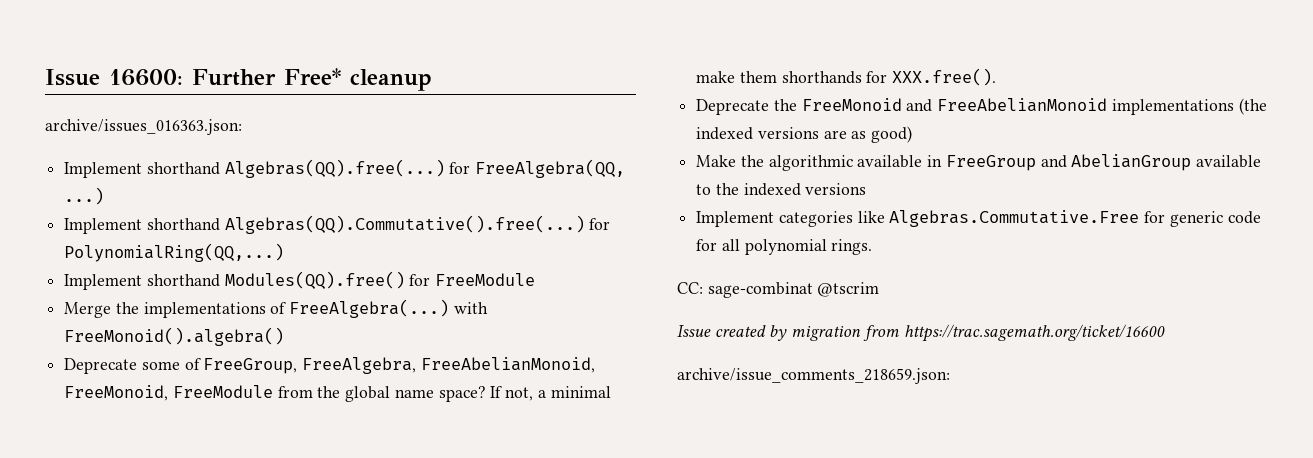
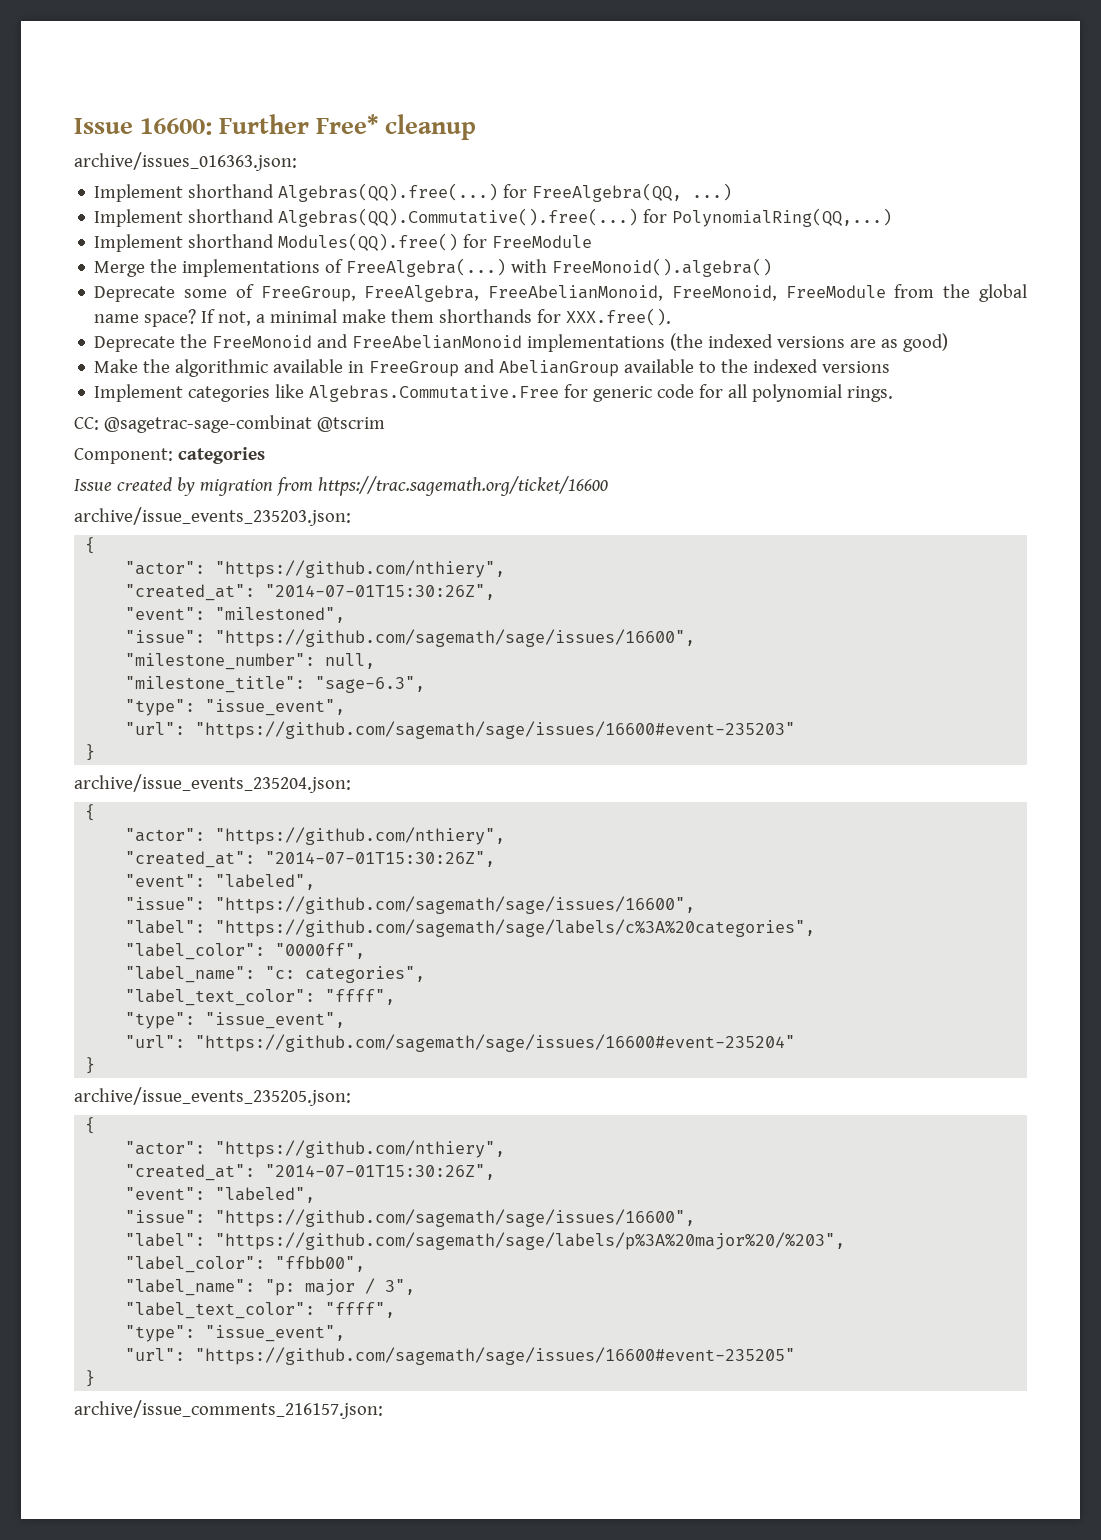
- CC: sage-combinat @tscrim
+ CC: @sagetrac-sage-combinat @tscrim
+ Component: categories
- archive/issue_comments_218659.json:
+ archive/issue_events_235203.json:
+ {
+ "actor": "https://github.com/nthiery",
+ "created_at": "2014-07-01T15:30:26Z",
+ "event": "milestoned",
+ "issue": "https://github.com/sagemath/sage/issues/16600",
+ "milestone_number": null,
+ "milestone_title": "sage-6.3",
+ "type": "issue_event",
+ "url": "https://github.com/sagemath/sage/issues/16600#event-235203"
+ }
+ archive/issue_events_235204.json:
+ {
+ "actor": "https://github.com/nthiery",
+ "created_at": "2014-07-01T15:30:26Z",
+ "event": "labeled",
+ "issue": "https://github.com/sagemath/sage/issues/16600",
+ "label": "https://github.com/sagemath/sage/labels/c%3A%20categories",
+ "label_color": "0000ff",
+ "label_name": "c: categories",
+ "label_text_color": "ffff",
+ "type": "issue_event",
+ "url": "https://github.com/sagemath/sage/issues/16600#event-235204"
+ }
+ archive/issue_events_235205.json:
+ {
+ "actor": "https://github.com/nthiery",
+ "created_at": "2014-07-01T15:30:26Z",
+ "event": "labeled",
+ "issue": "https://github.com/sagemath/sage/issues/16600",
+ "label": "https://github.com/sagemath/sage/labels/p%3A%20major%20/%203",
+ "label_color": "ffbb00",
+ "label_name": "p: major / 3",
+ "label_text_color": "ffff",
+ "type": "issue_event",
+ "url": "https://github.com/sagemath/sage/issues/16600#event-235205"
+ }
+ archive/issue_comments_216157.json:

